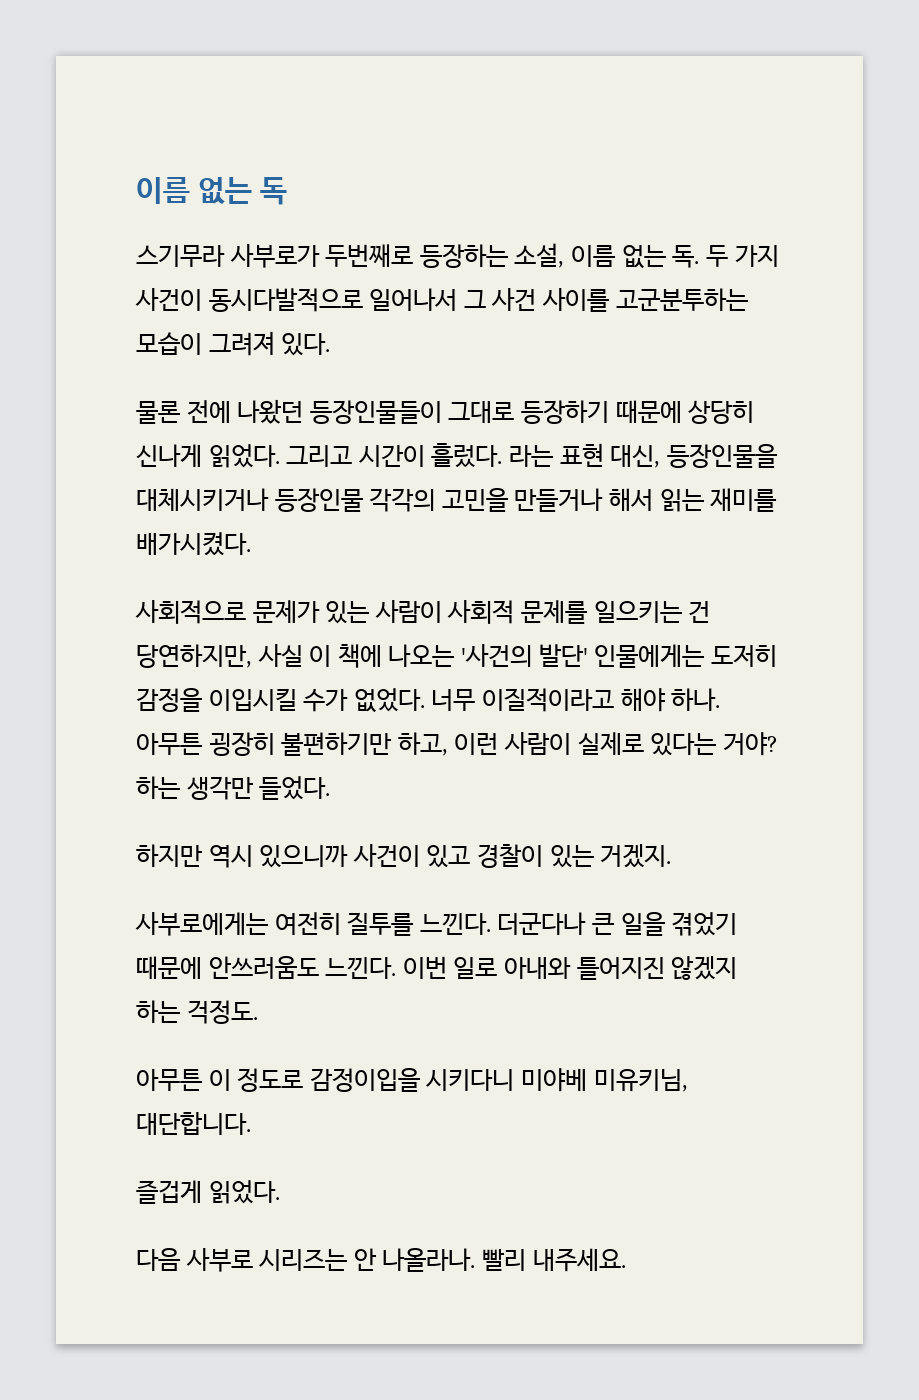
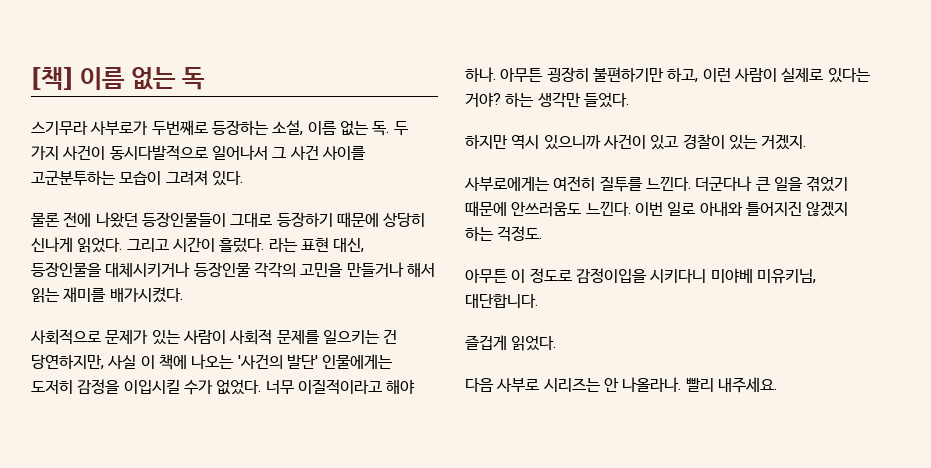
- 이름 없는 독
+ [책] 이름 없는 독

